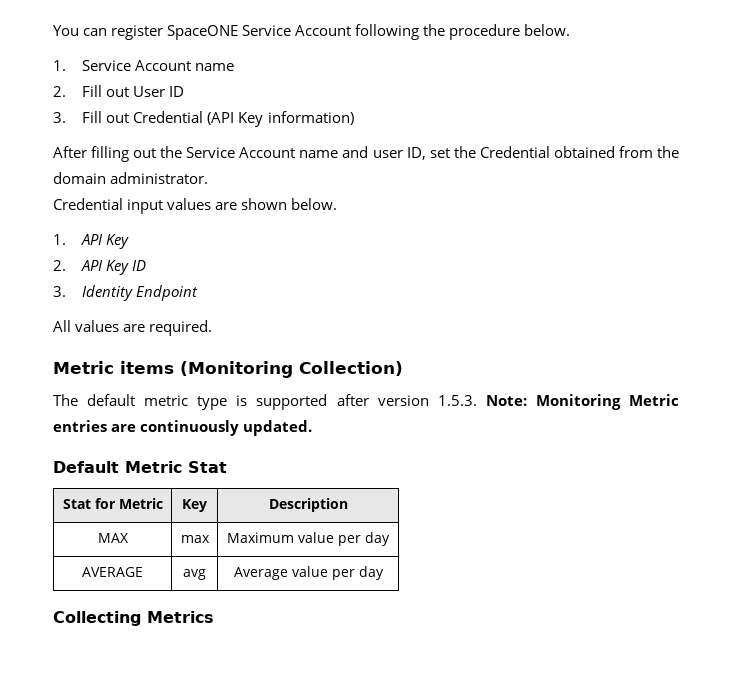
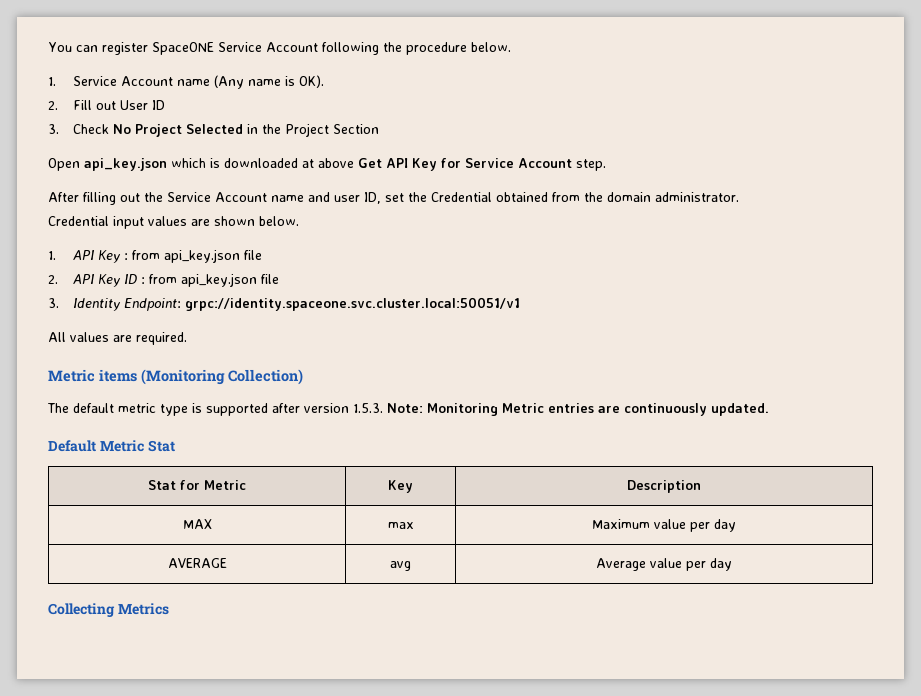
- 1. Service Account name
+ 1. Service Account name (Any name is OK).
- 3. Fill out Credential (API Key information)
+ 3. Check No Project Selected in the Project Section
+ Open api_key.json which is downloaded at above Get API Key for Service Account step.
- 1. API Key
+ 1. API Key : from api_key.json file
- 2. API Key ID
+ 2. API Key ID : from api_key.json file
- 3. Identity Endpoint
+ 3. Identity Endpoint: grpc://identity.spaceone.svc.cluster.local:50051/v1

